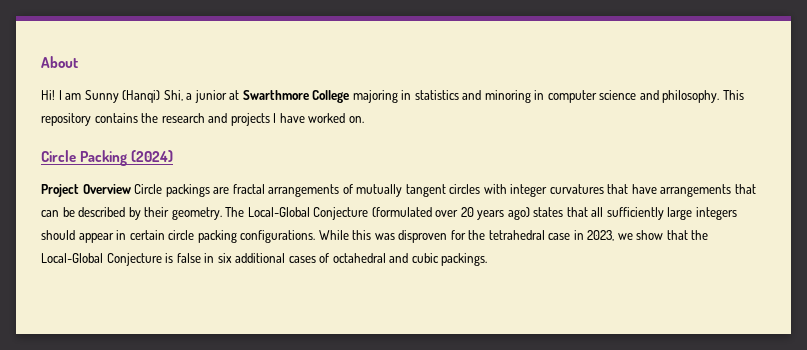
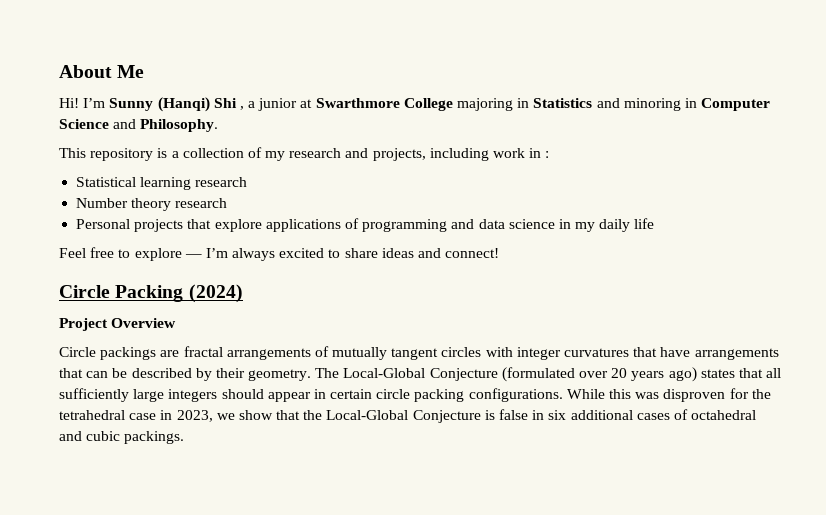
- About
+ About Me
- I am Sunny (Hanqi) Shi, a junior at Swarthmore College majoring in statistics and minoring in computer science and philosophy. This repository contains the research and projects I have worked on.
+ I’m Sunny (Hanqi) Shi , a junior at Swarthmore College majoring in Statistics and minoring in Computer Science and Philosophy.
+ This repository is a collection of my research and projects, including work in :
+ Statistical learning research
+ Number theory research
+ Personal projects that explore applications of programming and data science in my daily life
+ Feel free to explore — I’m always excited to share ideas and connect!
- Project Overview Circle packings are fractal arrangements of mutually tangent circles with integer curvatures that have arrangements that can be described by their geometry.
+ Project Overview
+ Circle packings are fractal arrangements of mutually tangent circles with integer curvatures that have arrangements that can be described by their geometry.

